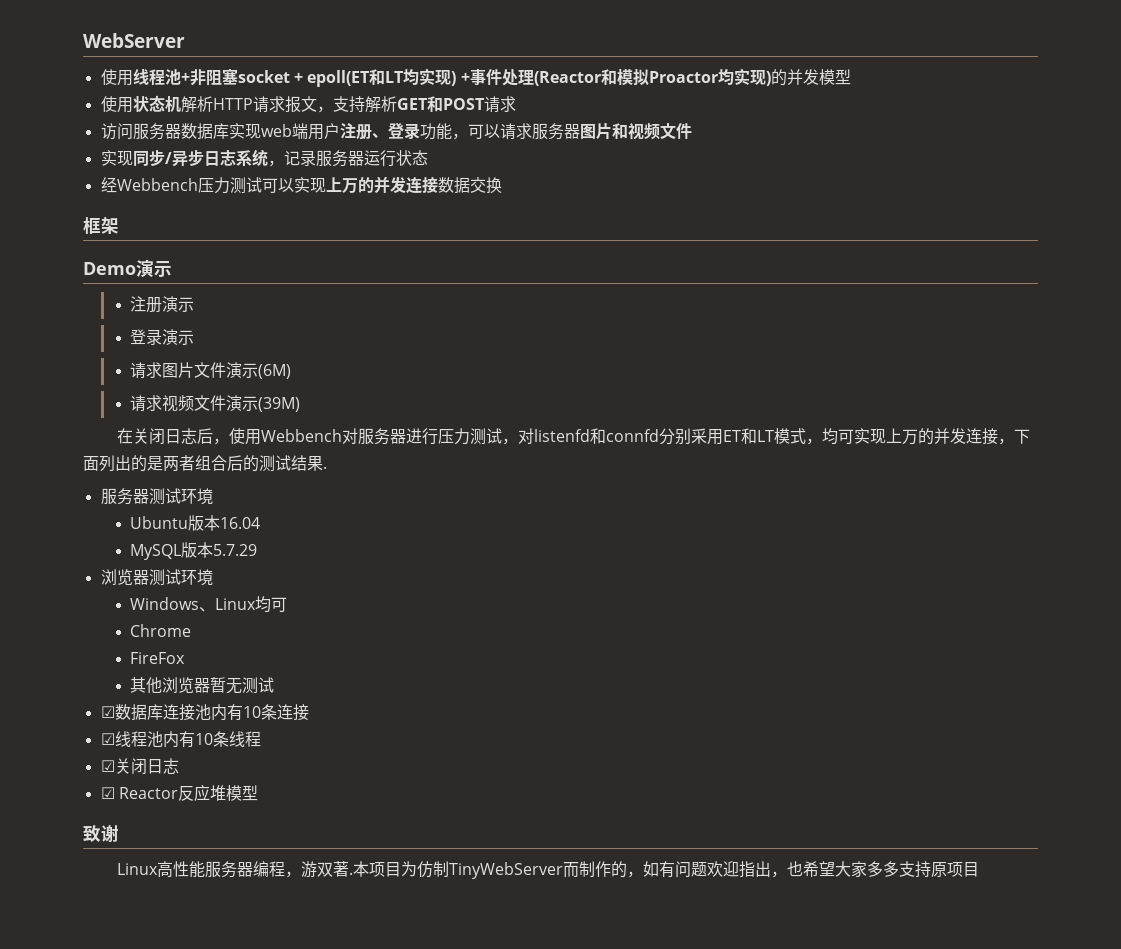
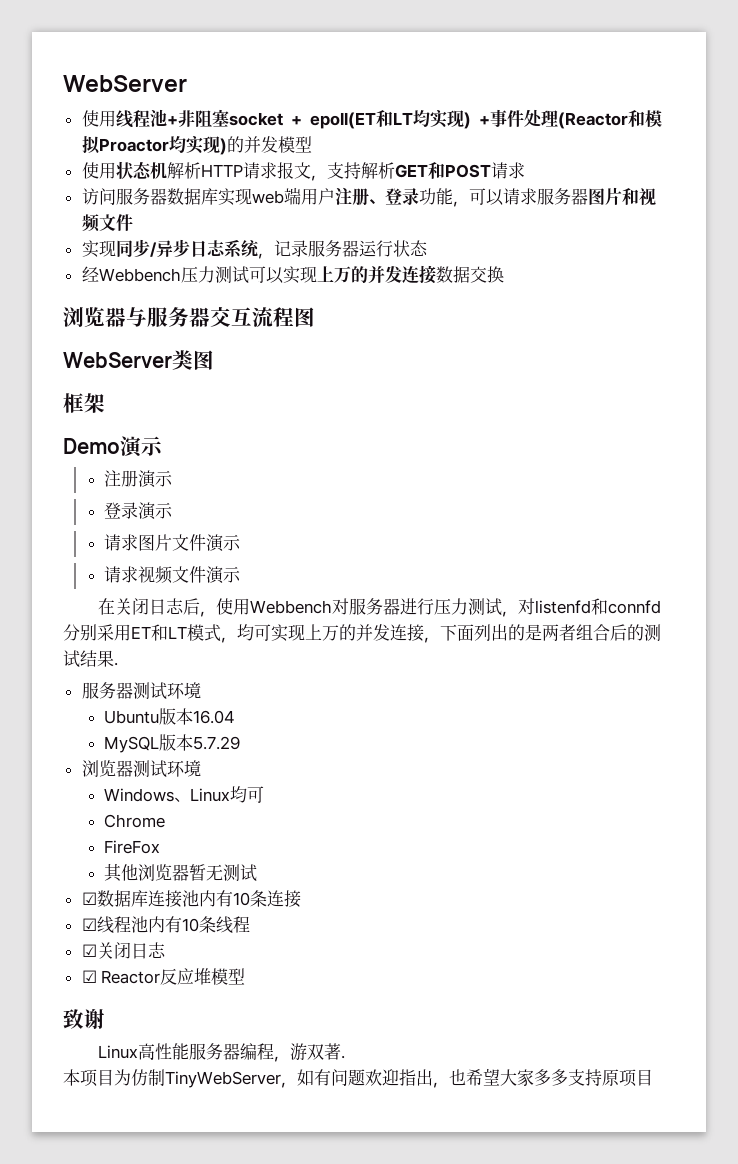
+ 浏览器与服务器交互流程图
+ WebServer类图
- 请求图片文件演示(6M)
+ 请求图片文件演示
- 请求视频文件演示(39M)
+ 请求视频文件演示
- Linux高性能服务器编程，游双著.本项目为仿制TinyWebServer而制作的，如有问题欢迎指出，也希望大家多多支持原项目
+ Linux高性能服务器编程，游双著.
+ 本项目为仿制TinyWebServer，如有问题欢迎指出，也希望大家多多支持原项目

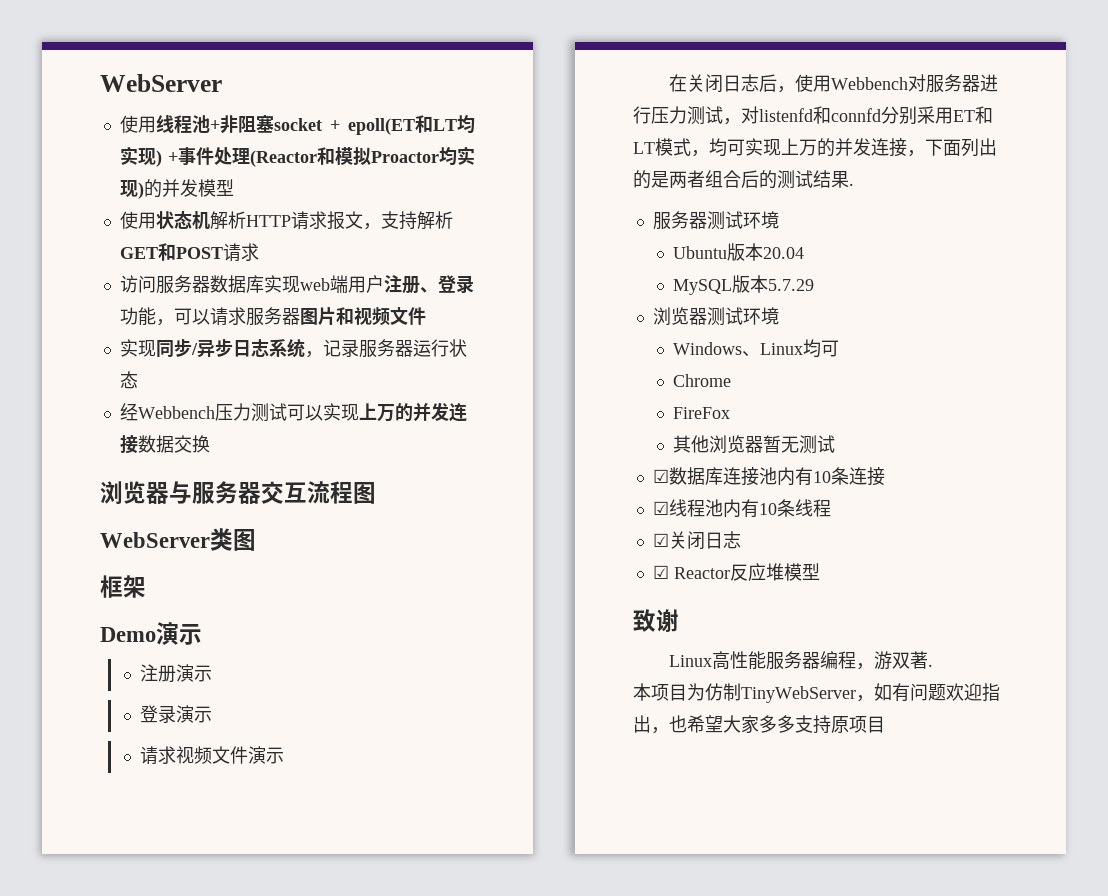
- 请求图片文件演示
- Ubuntu版本16.04
+ Ubuntu版本20.04

